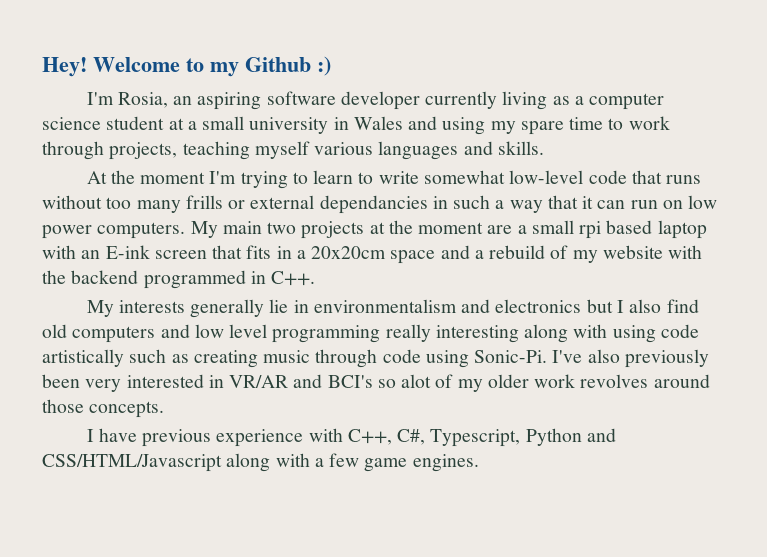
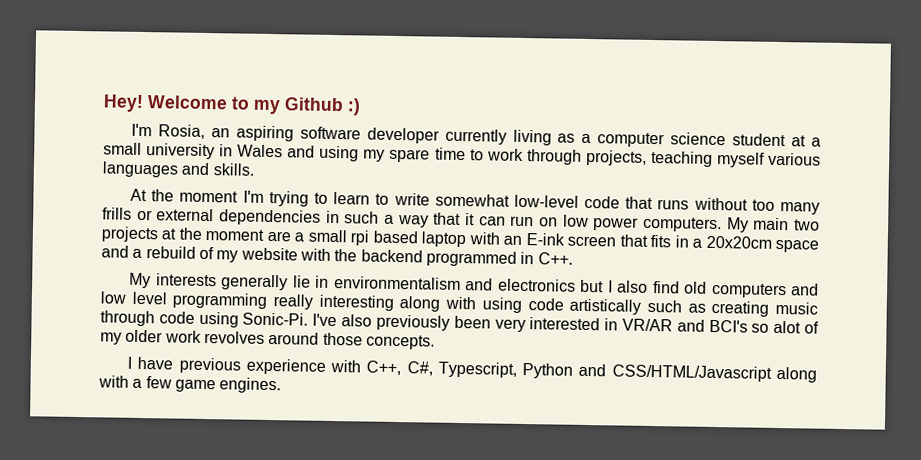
- At the moment I'm trying to learn to write somewhat low-level code that runs without too many frills or external dependancies in such a way that it can run on low power computers.
+ At the moment I'm trying to learn to write somewhat low-level code that runs without too many frills or external dependencies in such a way that it can run on low power computers.

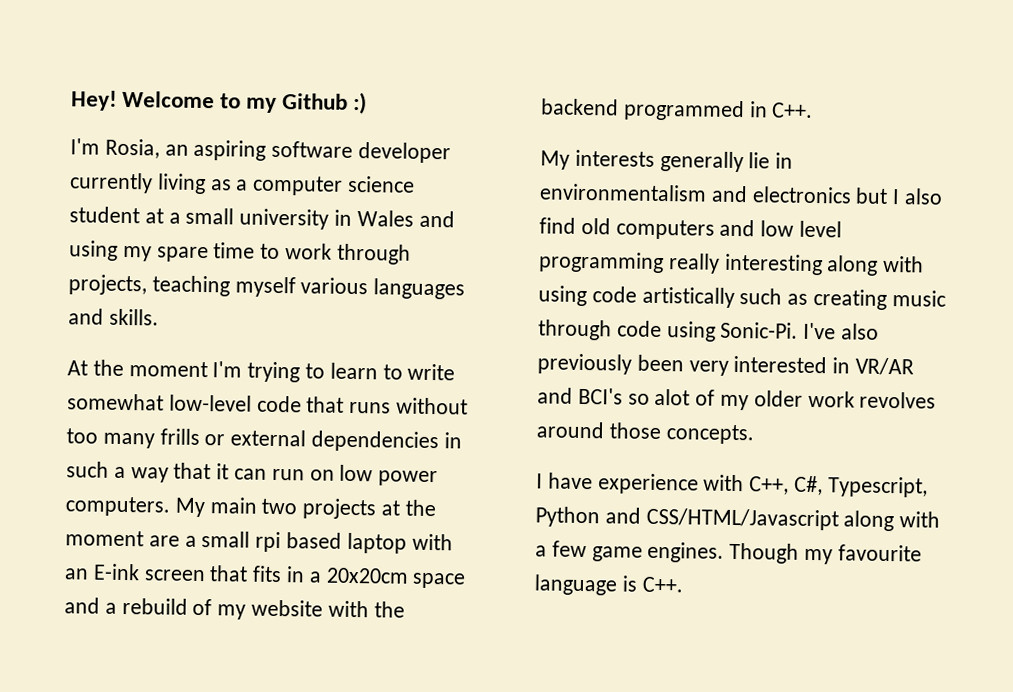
- I have previous experience with C++, C#, Typescript, Python and CSS/HTML/Javascript along with a few game engines.
+ I have experience with C++, C#, Typescript, Python and CSS/HTML/Javascript along with a few game engines.
+ Though my favourite language is C++.

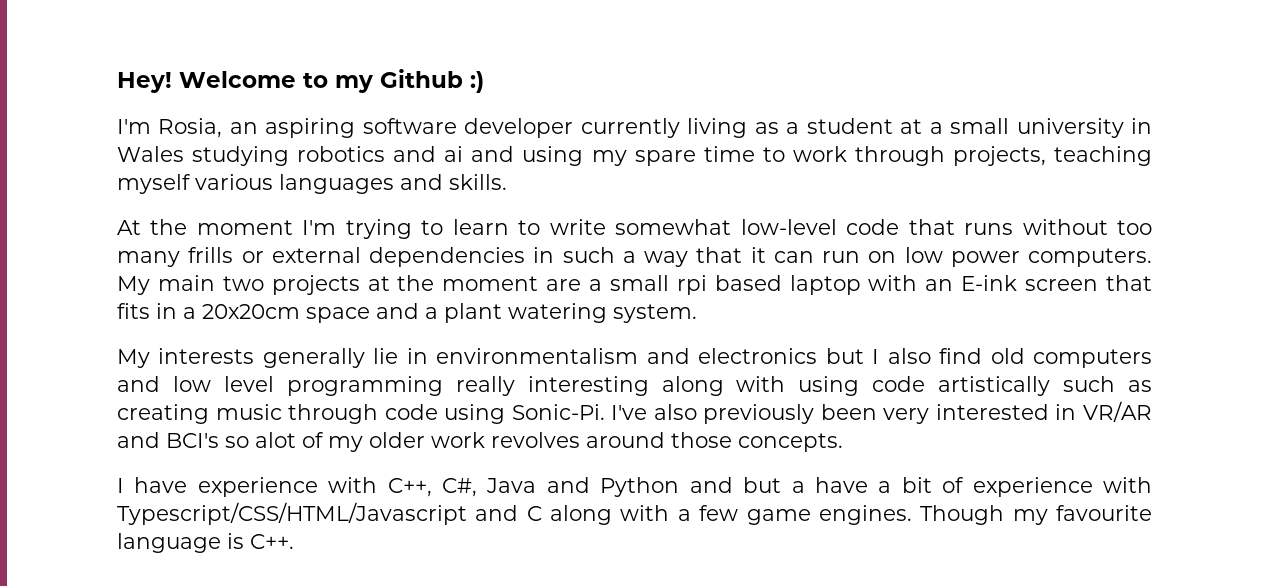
- I'm Rosia, an aspiring software developer currently living as a computer science student at a small university in Wales and using my spare time to work through projects, teaching myself various languages and skills.
+ I'm Rosia, an aspiring software developer currently living as a student at a small university in Wales studying robotics and ai and using my spare time to work through projects, teaching myself various languages and skills.
- My main two projects at the moment are a small rpi based laptop with an E-ink screen that fits in a 20x20cm space and a rebuild of my website with the backend programmed in C++.
+ My main two projects at the moment are a small rpi based laptop with an E-ink screen that fits in a 20x20cm space and a plant watering system.
- I have experience with C++, C#, Typescript, Python and CSS/HTML/Javascript along with a few game engines.
+ I have experience with C++, C#, Java and Python and but a have a bit of experience with Typescript/CSS/HTML/Javascript and C along with a few game engines.

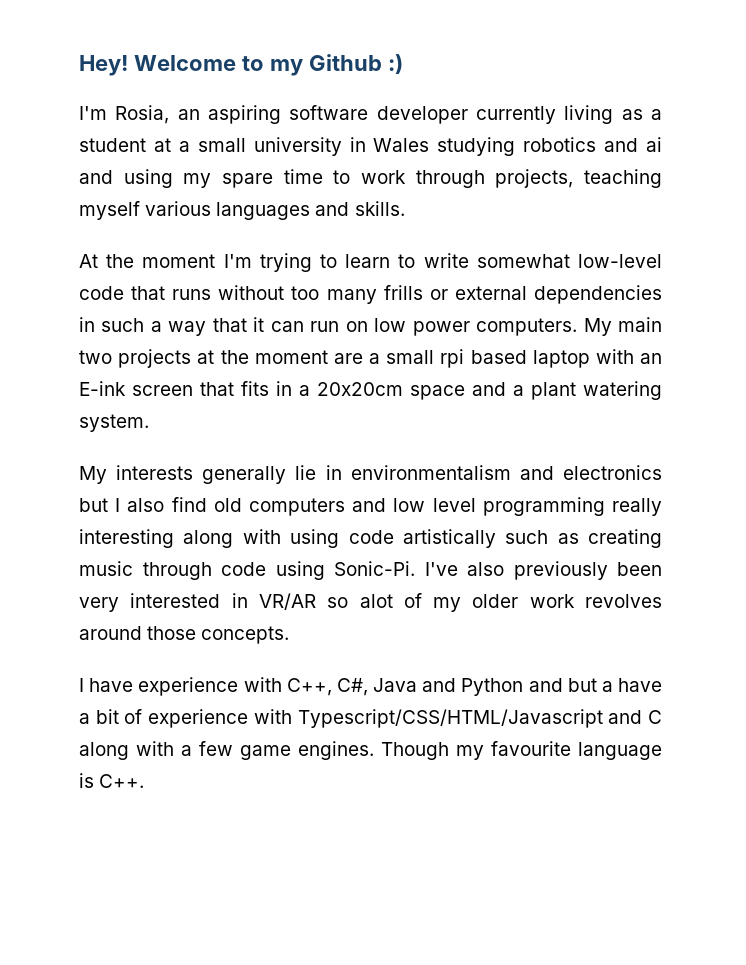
- I've also previously been very interested in VR/AR and BCI's so alot of my older work revolves around those concepts.
+ I've also previously been very interested in VR/AR so alot of my older work revolves around those concepts.

